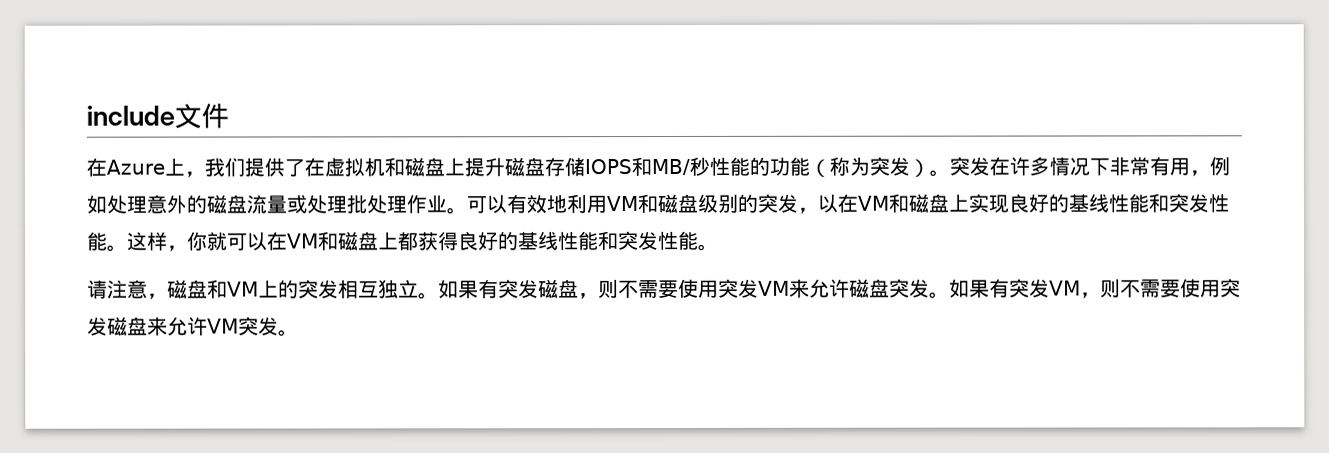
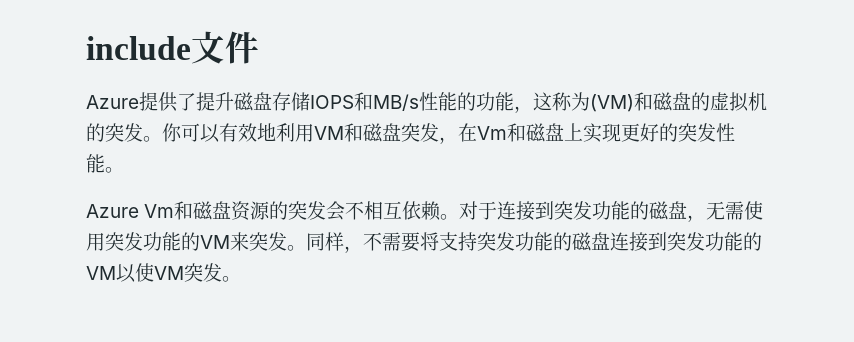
- 在Azure上，我们提供了在虚拟机和磁盘上提升磁盘存储IOPS和MB/秒性能的功能（称为突发）。突发在许多情况下非常有用，例如处理意外的磁盘流量或处理批处理作业。可以有效地利用VM和磁盘级别的突发，以在VM和磁盘上实现良好的基线性能和突发性能。这样，你就可以在VM和磁盘上都获得良好的基线性能和突发性能。
- 请注意，磁盘和VM上的突发相互独立。如果有突发磁盘，则不需要使用突发VM来允许磁盘突发。如果有突发VM，则不需要使用突发磁盘来允许VM突发。
+ Azure提供了提升磁盘存储IOPS和MB/s性能的功能，这称为(VM)和磁盘的虚拟机的突发。你可以有效地利用VM和磁盘突发，在Vm和磁盘上实现更好的突发性能。
+ Azure Vm和磁盘资源的突发会不相互依赖。对于连接到突发功能的磁盘，无需使用突发功能的VM来突发。同样，不需要将支持突发功能的磁盘连接到突发功能的VM以使VM突发。

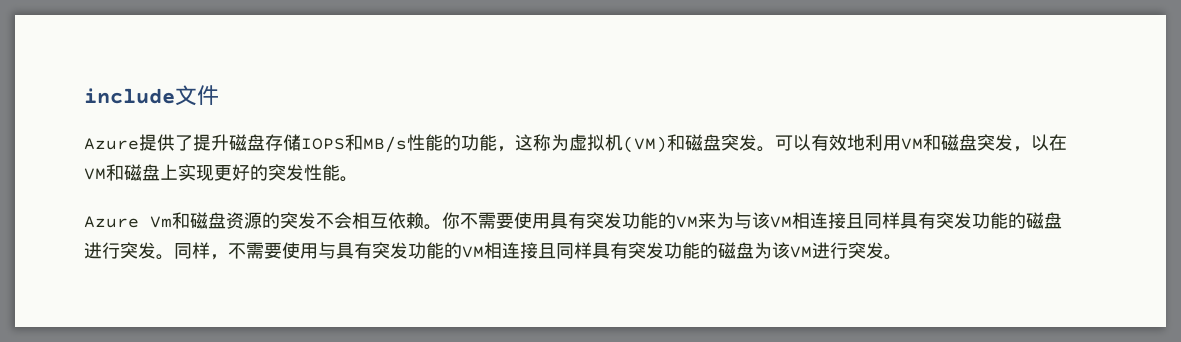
- Azure提供了提升磁盘存储IOPS和MB/s性能的功能，这称为(VM)和磁盘的虚拟机的突发。你可以有效地利用VM和磁盘突发，在Vm和磁盘上实现更好的突发性能。
+ Azure提供了提升磁盘存储IOPS和MB/s性能的功能，这称为虚拟机(VM)和磁盘突发。可以有效地利用VM和磁盘突发，以在VM和磁盘上实现更好的突发性能。
- Azure Vm和磁盘资源的突发会不相互依赖。
+ Azure Vm和磁盘资源的突发不会相互依赖。
- 对于连接到突发功能的磁盘，无需使用突发功能的VM来突发。
+ 你不需要使用具有突发功能的VM来为与该VM相连接且同样具有突发功能的磁盘进行突发。
- 同样，不需要将支持突发功能的磁盘连接到突发功能的VM以使VM突发。
+ 同样，不需要使用与具有突发功能的VM相连接且同样具有突发功能的磁盘为该VM进行突发。

